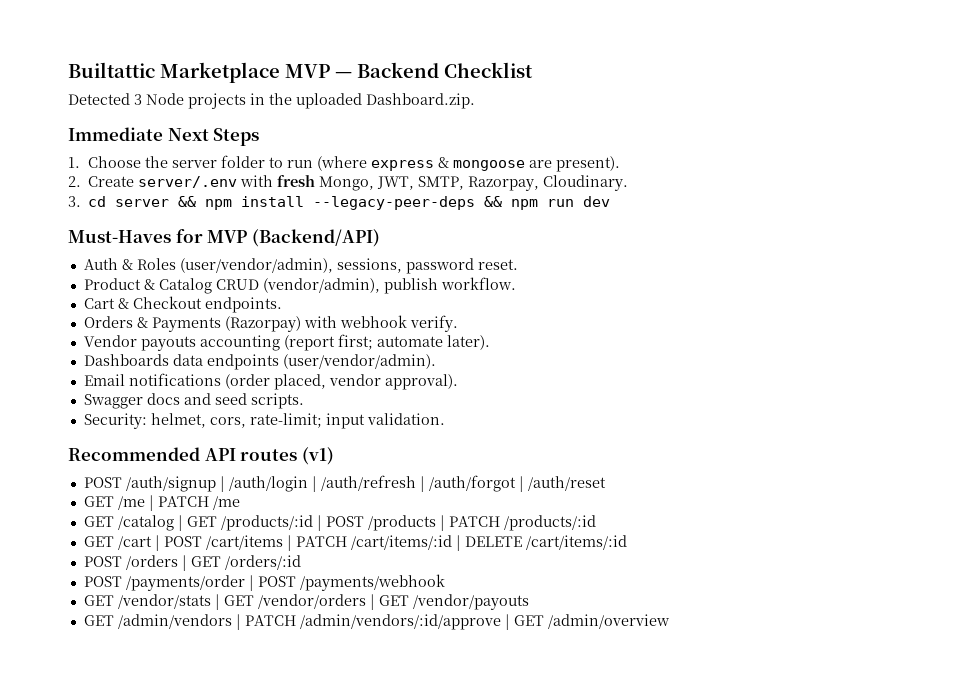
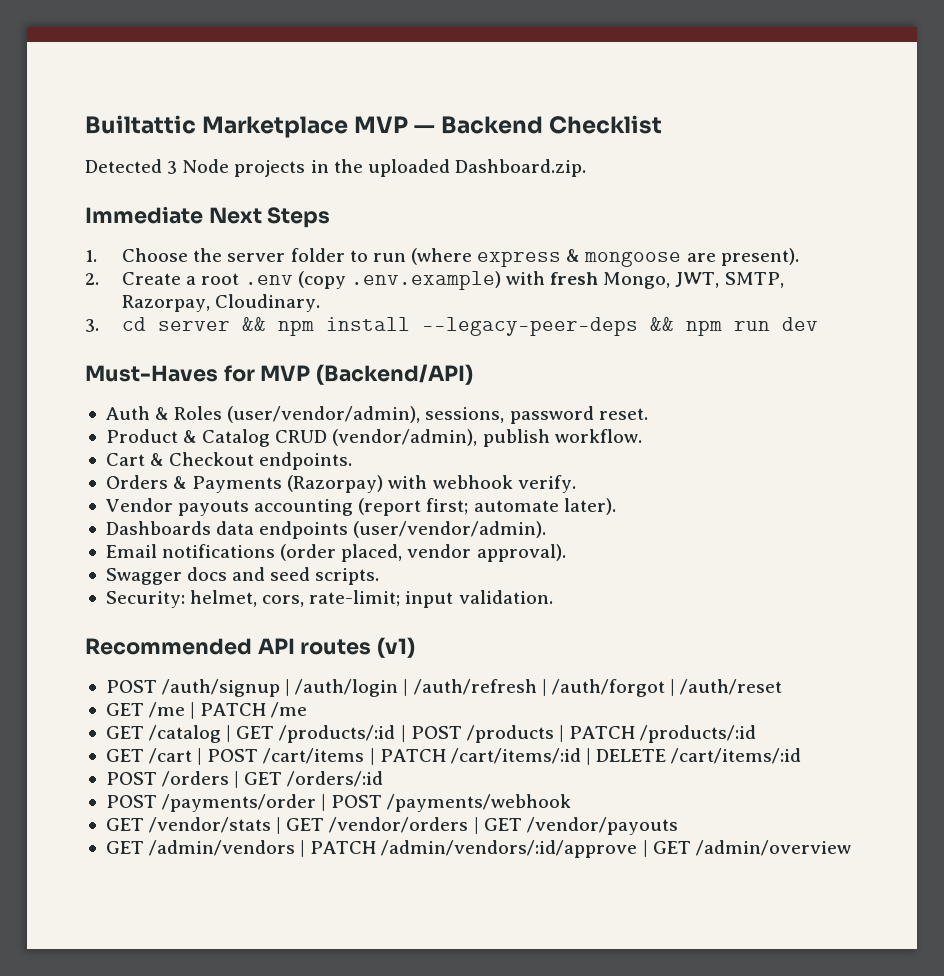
- 2. Create server/.env with fresh Mongo, JWT, SMTP, Razorpay, Cloudinary.
+ 2. Create a root .env (copy .env.example) with fresh Mongo, JWT, SMTP, Razorpay, Cloudinary.

